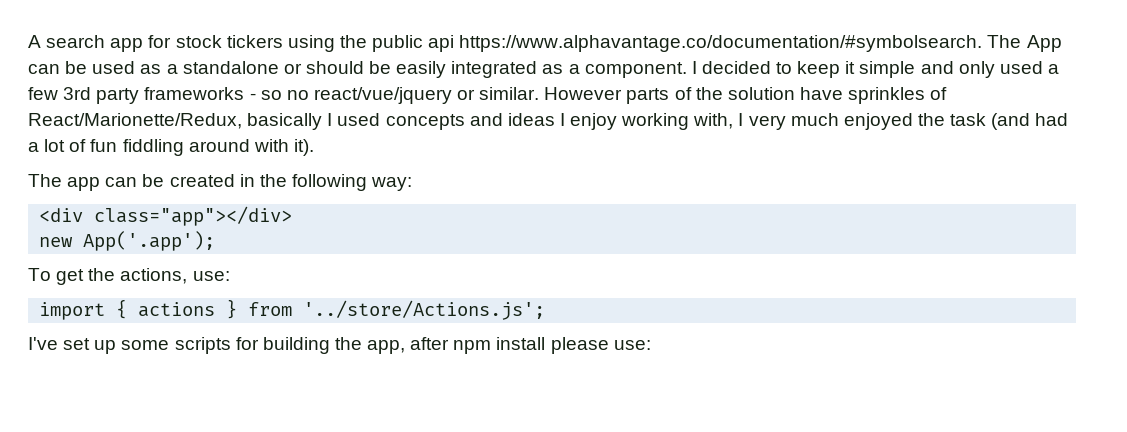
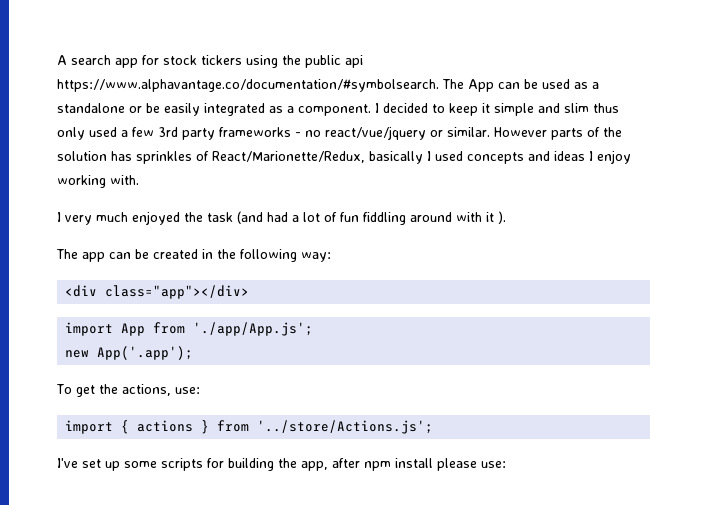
- A search app for stock tickers using the public api https://www.alphavantage.co/documentation/#symbolsearch. The App can be used as a standalone or should be easily integrated as a component.
+ A search app for stock tickers using the public api https://www.alphavantage.co/documentation/#symbolsearch. The App can be used as a standalone or be easily integrated as a component.
- I decided to keep it simple and only used a few 3rd party frameworks - so no react/vue/jquery or similar.
+ I decided to keep it simple and slim thus only used a few 3rd party frameworks - no react/vue/jquery or similar.
- However parts of the solution have sprinkles of React/Marionette/Redux, basically I used concepts and ideas I enjoy working with, I very much enjoyed the task (and had a lot of fun fiddling around with it).
+ However parts of the solution has sprinkles of React/Marionette/Redux, basically I used concepts and ideas I enjoy working with.
+ I very much enjoyed the task (and had a lot of fun fiddling around with it ).
+ import App from './app/App.js';

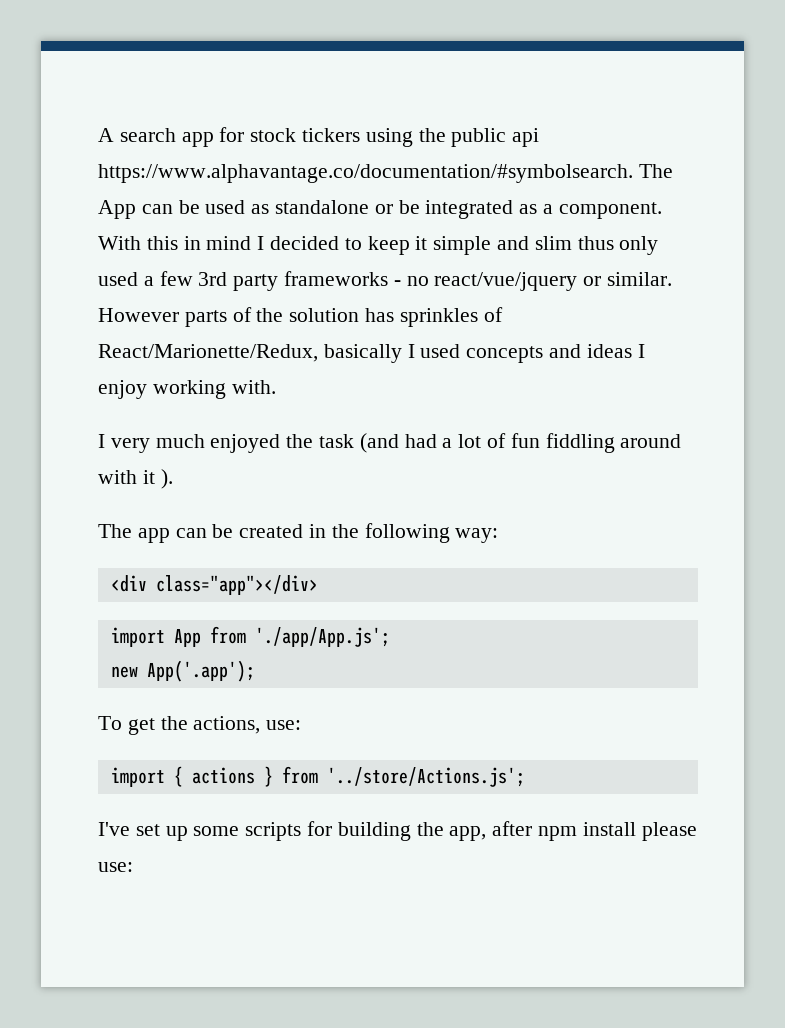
- A search app for stock tickers using the public api https://www.alphavantage.co/documentation/#symbolsearch. The App can be used as a standalone or be easily integrated as a component.
+ A search app for stock tickers using the public api https://www.alphavantage.co/documentation/#symbolsearch. The App can be used as standalone or be integrated as a component.
- I decided to keep it simple and slim thus only used a few 3rd party frameworks - no react/vue/jquery or similar.
+ With this in mind I decided to keep it simple and slim thus only used a few 3rd party frameworks - no react/vue/jquery or similar.

